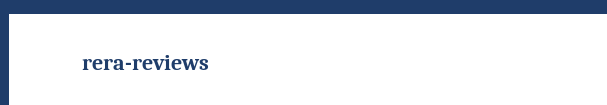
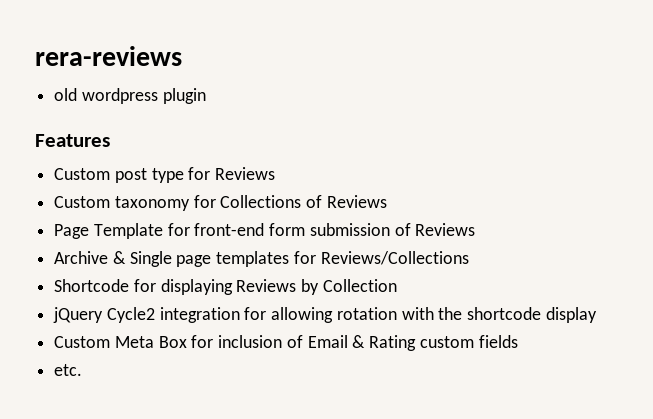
+ old wordpress plugin
+ Features
+ Custom post type for Reviews
+ Custom taxonomy for Collections of Reviews
+ Page Template for front-end form submission of Reviews
+ Archive & Single page templates for Reviews/Collections
+ Shortcode for displaying Reviews by Collection
+ jQuery Cycle2 integration for allowing rotation with the shortcode display
+ Custom Meta Box for inclusion of Email & Rating custom fields
+ etc.

